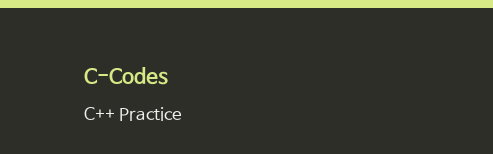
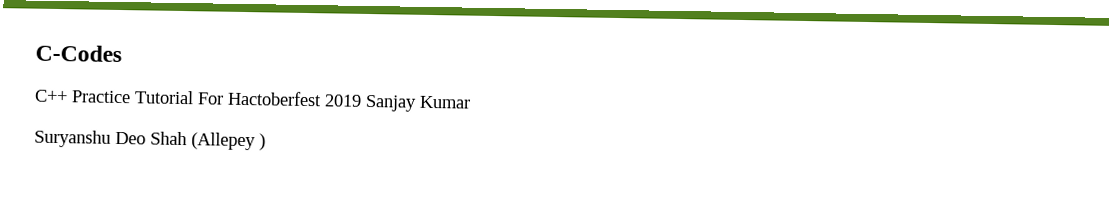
- C++ Practice
+ C++ Practice Tutorial For Hactoberfest 2019 Sanjay Kumar
+ Suryanshu Deo Shah (Allepey )

